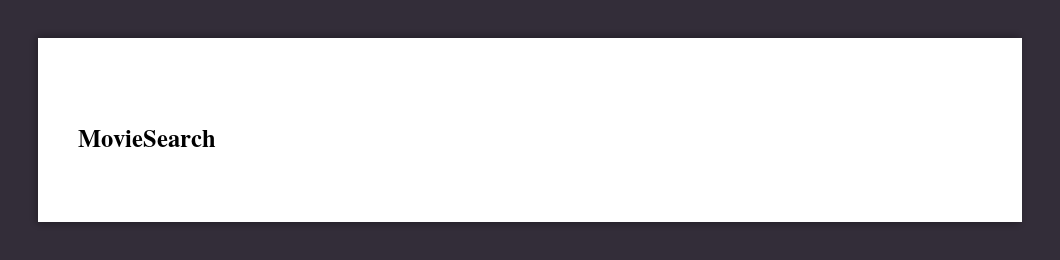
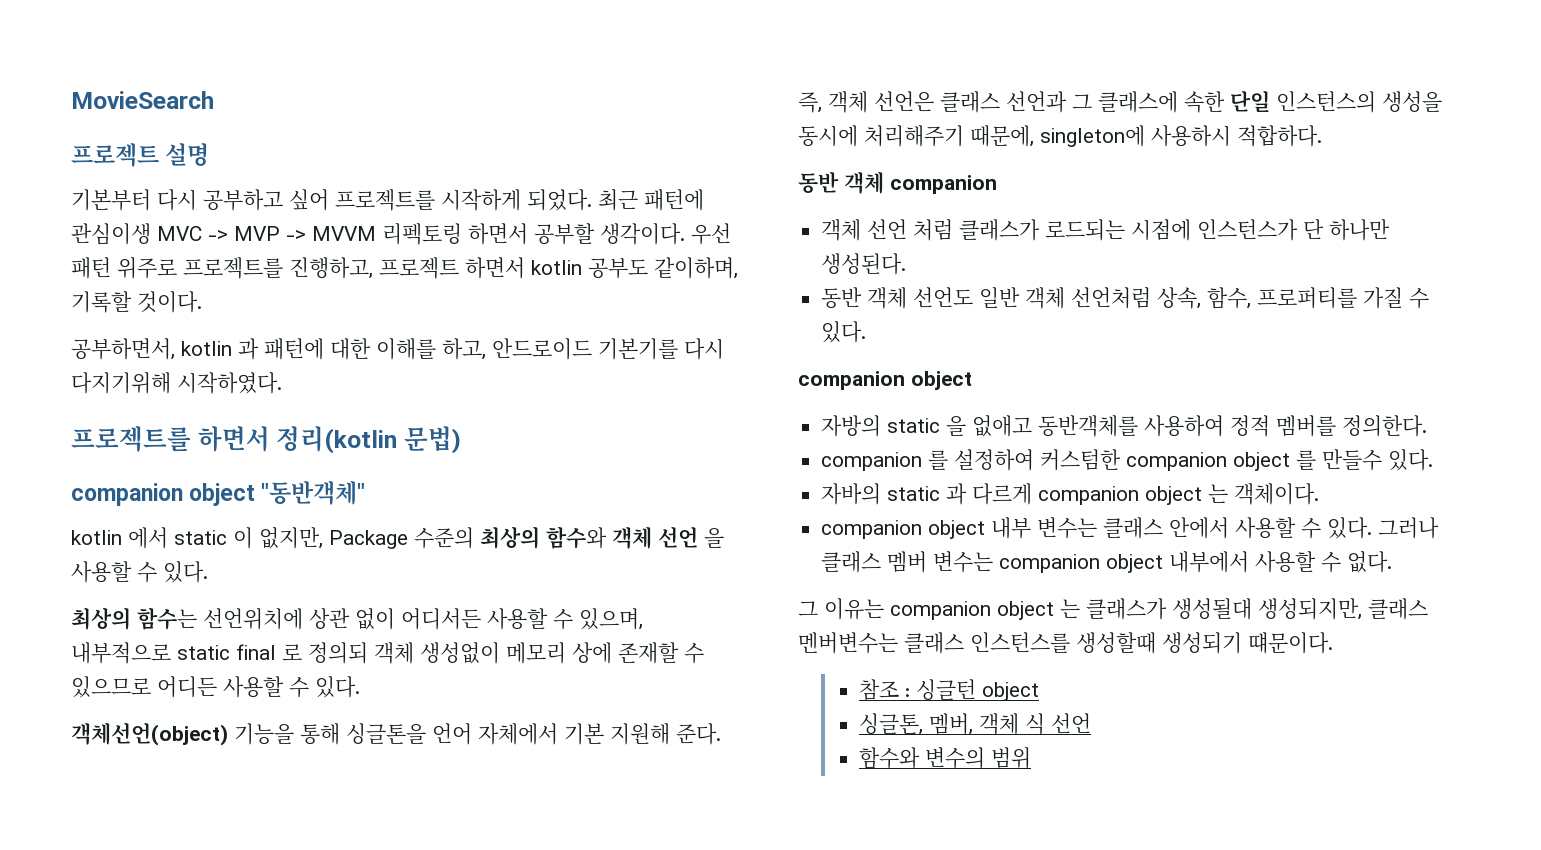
+ 프로젝트 설명
+ 기본부터 다시 공부하고 싶어 프로젝트를 시작하게 되었다. 최근 패턴에 관심이생 MVC -> MVP -> MVVM 리펙토링 하면서 공부할 생각이다. 우선 패턴 위주로 프로젝트를 진행하고, 프로젝트 하면서 kotlin 공부도 같이하며, 기록할 것이다.
+ 공부하면서, kotlin 과 패턴에 대한 이해를 하고, 안드로이드 기본기를 다시 다지기위해 시작하였다.
+ 프로젝트를 하면서 정리(kotlin 문법)
+ companion object "동반객체"
+ kotlin 에서 static 이 없지만, Package 수준의 최상의 함수와 객체 선언 을 사용할 수 있다.
+ 최상의 함수는 선언위치에 상관 없이 어디서든 사용할 수 있으며, 내부적으로 static final 로 정의되 객체 생성없이 메모리 상에 존재할 수 있으므로 어디든 사용할 수 있다.
+ 객체선언(object) 기능을 통해 싱글톤을 언어 자체에서 기본 지원해 준다. 즉, 객체 선언은 클래스 선언과 그 클래스에 속한 단일 인스턴스의 생성을 동시에 처리해주기 때문에, singleton에 사용하시 적합하다.
+ 동반 객체 companion
+ 객체 선언 처럼 클래스가 로드되는 시점에 인스턴스가 단 하나만 생성된다.
+ 동반 객체 선언도 일반 객체 선언처럼 상속, 함수, 프로퍼티를 가질 수 있다.
+ companion object
+ 자방의 static 을 없애고 동반객체를 사용하여 정적 멤버를 정의한다.
+ companion 를 설정하여 커스텀한 companion object 를 만들수 있다.
+ 자바의 static 과 다르게 companion object 는 객체이다.
+ companion object 내부 변수는 클래스 안에서 사용할 수 있다. 그러나 클래스 멤버 변수는 companion object 내부에서 사용할 수 없다.
+ 그 이유는 companion object 는 클래스가 생성될대 생성되지만, 클래스 멘버변수는 클래스 인스턴스를 생성할때 생성되기 떄문이다.
+ 참조 : 싱글턴 object
+ 싱글톤, 멤버, 객체 식 선언
+ 함수와 변수의 범위

